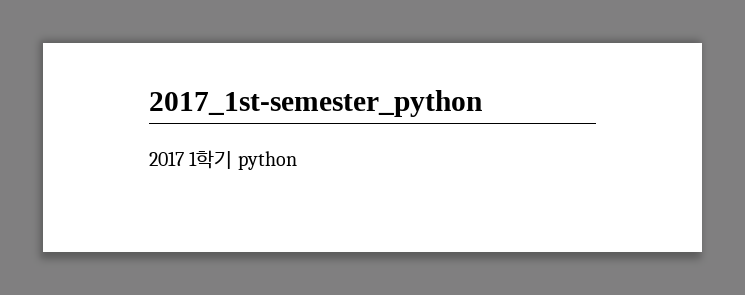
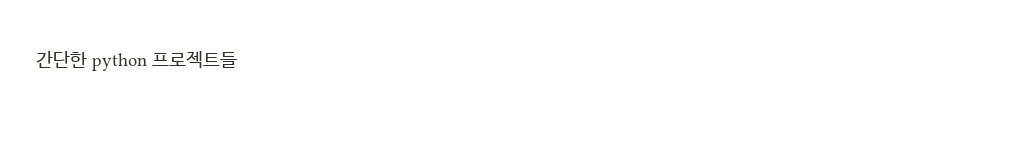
- 2017_1st-semester_python
- 2017 1학기 python
+ 간단한 python 프로젝트들

